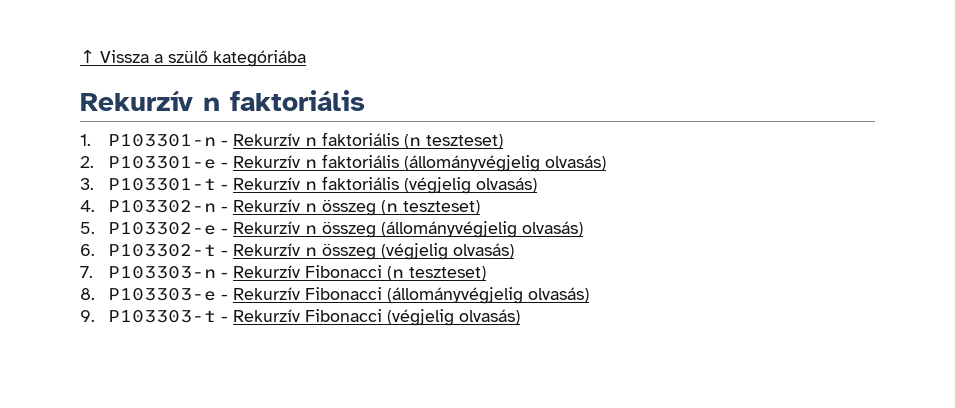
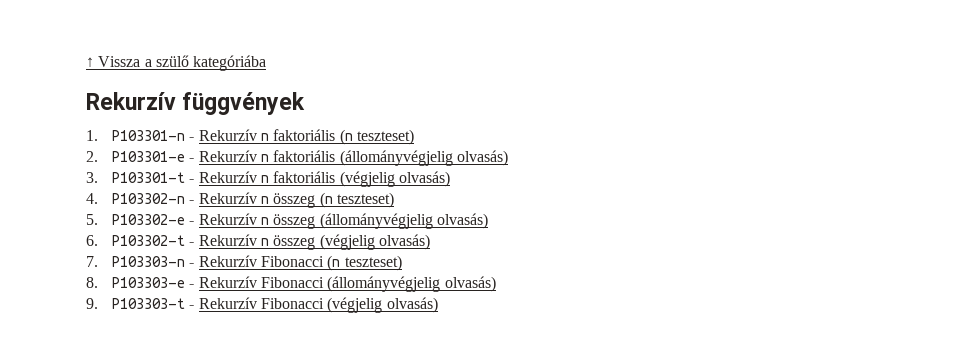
  ↑ Vissza a szülő kategóriába
- Rekurzív n faktoriális
+ Rekurzív függvények

